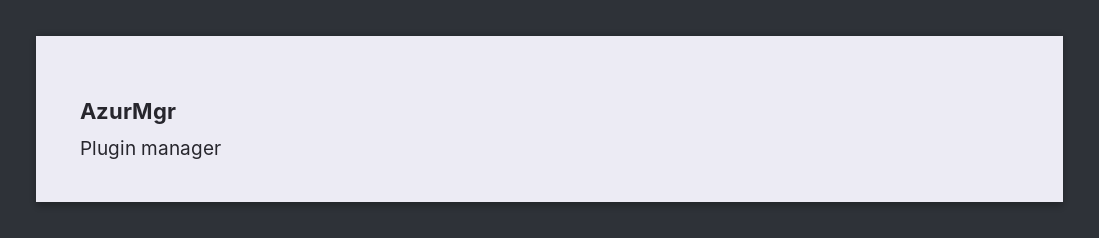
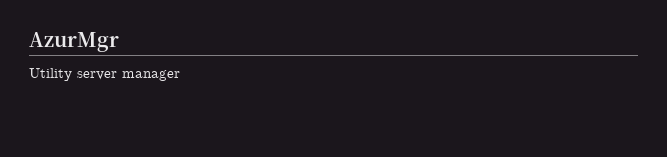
- Plugin manager
+ Utility server manager

